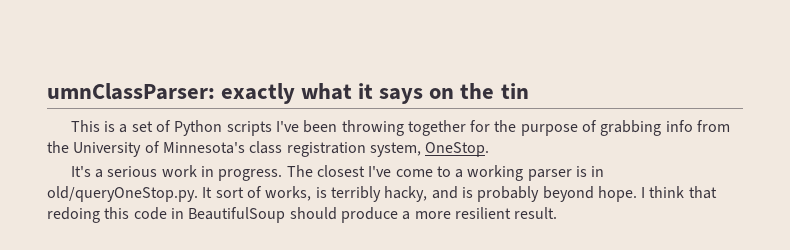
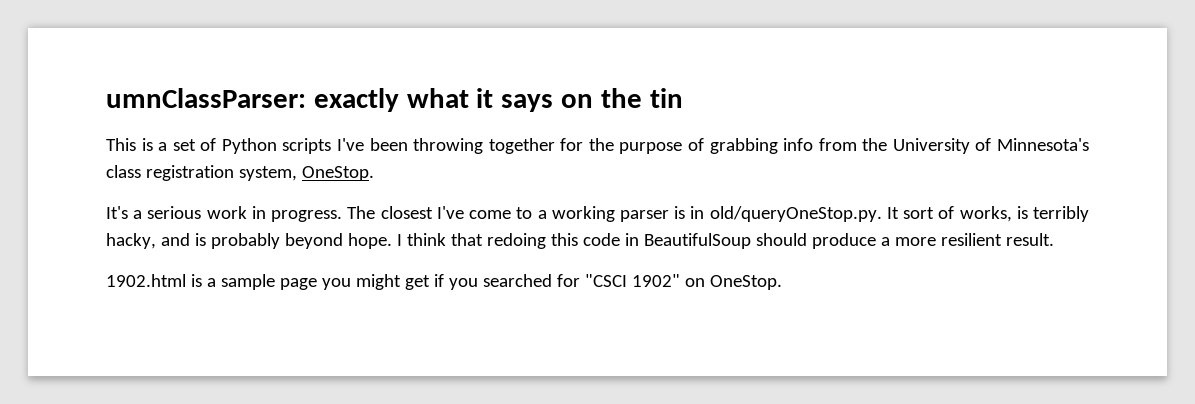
+ 1902.html is a sample page you might get if you searched for "CSCI 1902" on OneStop.

